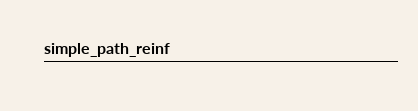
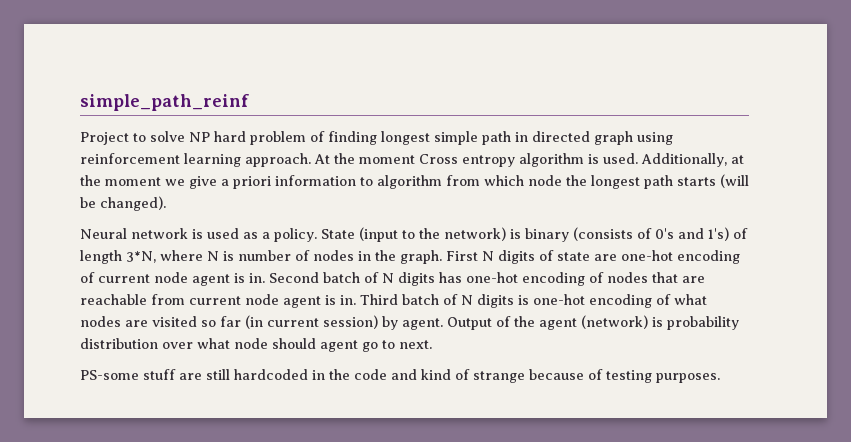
+ Project to solve NP hard problem of finding longest simple path in directed graph using reinforcement learning approach. At the moment Cross entropy algorithm is used. Additionally, at the moment we give a priori information to algorithm from which node the longest path starts (will be changed).
+ Neural network is used as a policy. State (input to the network) is binary (consists of 0's and 1's) of length 3*N, where N is number of nodes in the graph. First N digits of state are one-hot encoding of current node agent is in. Second batch of N digits has one-hot encoding of nodes that are reachable from current node agent is in. Third batch of N digits is one-hot encoding of what nodes are visited so far (in current session) by agent. Output of the agent (network) is probability distribution over what node should agent go to next.
+ PS-some stuff are still hardcoded in the code and kind of strange because of testing purposes.

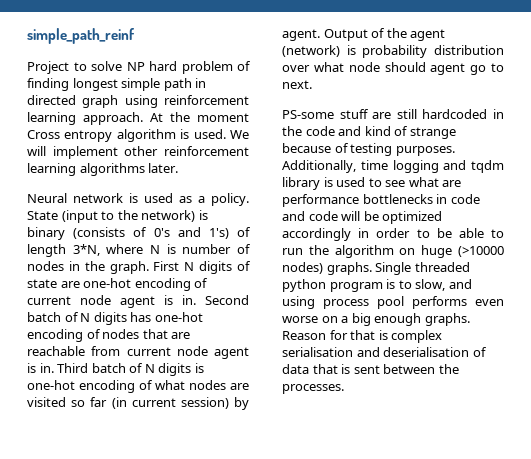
- Additionally, at the moment we give a priori information to algorithm from which node the longest path starts (will be changed).
+ We will implement other reinforcement learning algorithms later.
+ Additionally, time logging and tqdm library is used to see what are performance bottlenecks in code and code will be optimized accordingly in order to be able to run the algorithm on huge (>10000 nodes) graphs. Single threaded python program is to slow, and using process pool performs even worse on a big enough graphs. Reason for that is complex serialisation and deserialisation of data that is sent between the processes.

